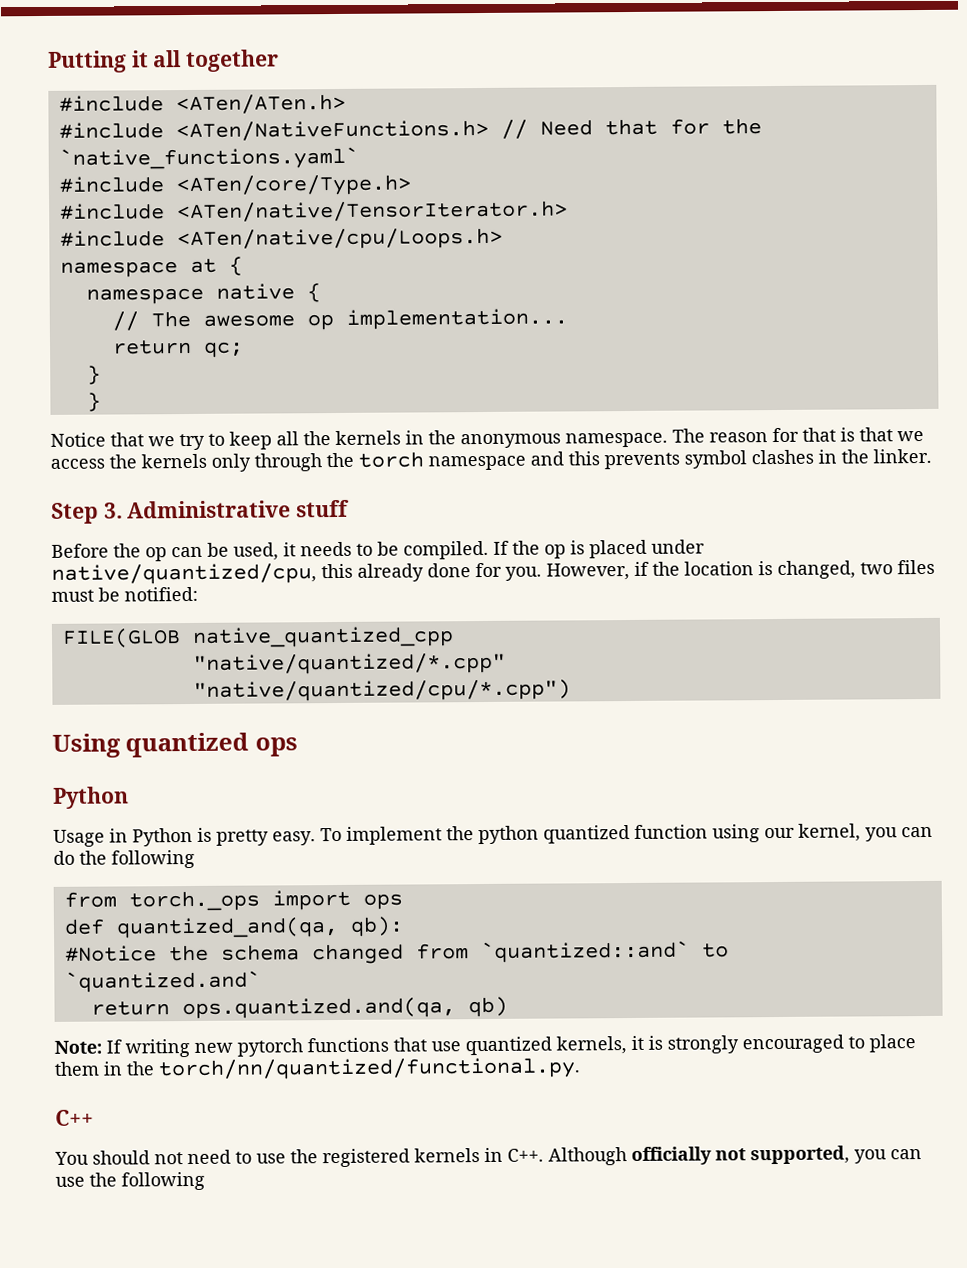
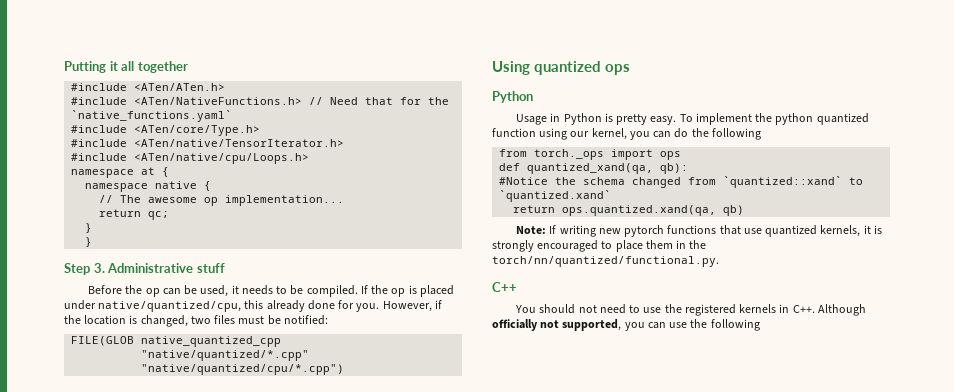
- Notice that we try to keep all the kernels in the anonymous namespace. The reason for that is that we access the kernels only through the torch namespace and this prevents symbol clashes in the linker.
- def quantized_and(qa, qb):
+ def quantized_xand(qa, qb):
- #Notice the schema changed from `quantized::and` to `quantized.and`
- return ops.quantized.and(qa, qb)
+ #Notice the schema changed from `quantized::xand` to `quantized.xand`
+ return ops.quantized.xand(qa, qb)

